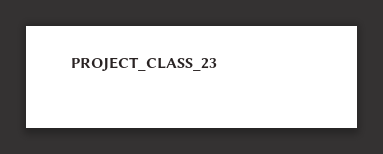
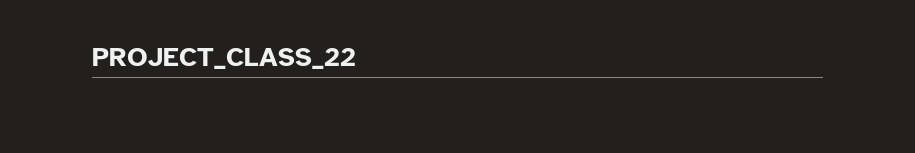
- PROJECT_CLASS_23
+ PROJECT_CLASS_22

